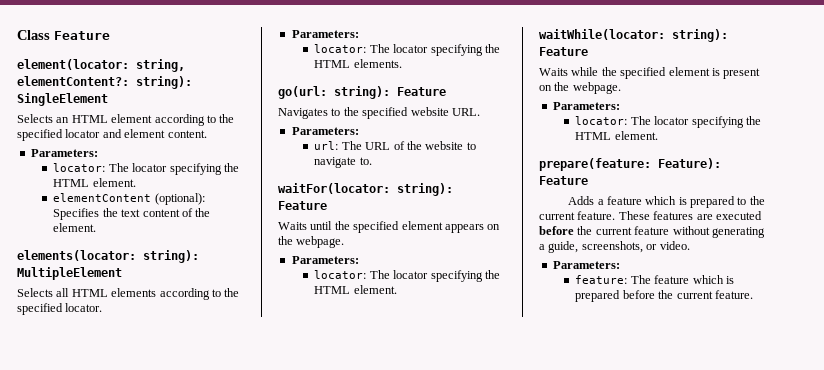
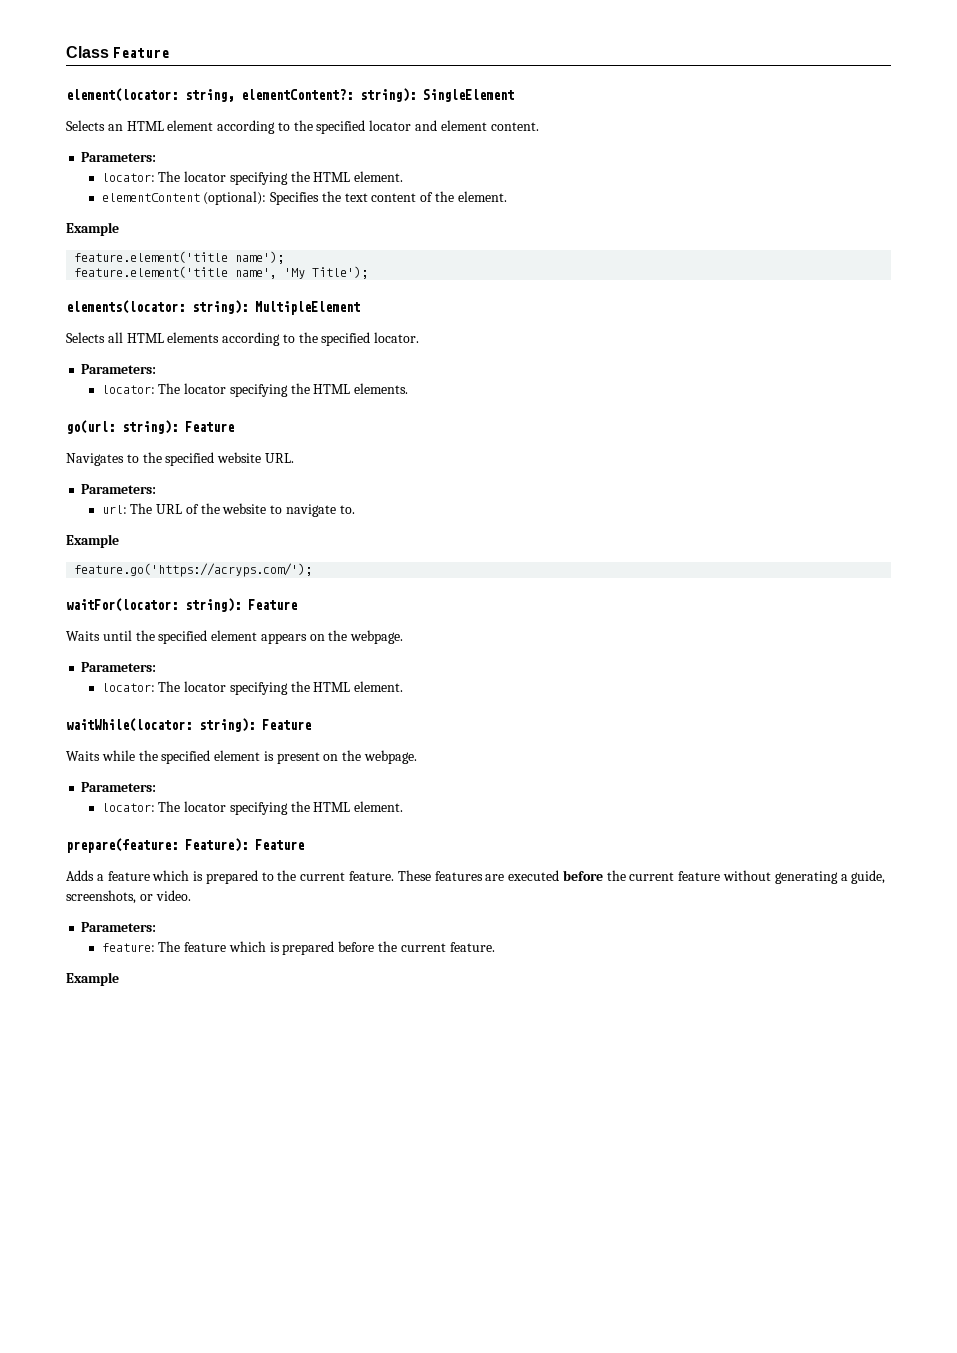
  elementContent (optional): Specifies the text content of the element.
+ Example
+ feature.element('title name');
+ feature.element('title name', 'My Title');
  url: The URL of the website to navigate to.
+ Example
+ feature.go('https://acryps.com/');
  feature: The feature which is prepared before the current feature.
+ Example

